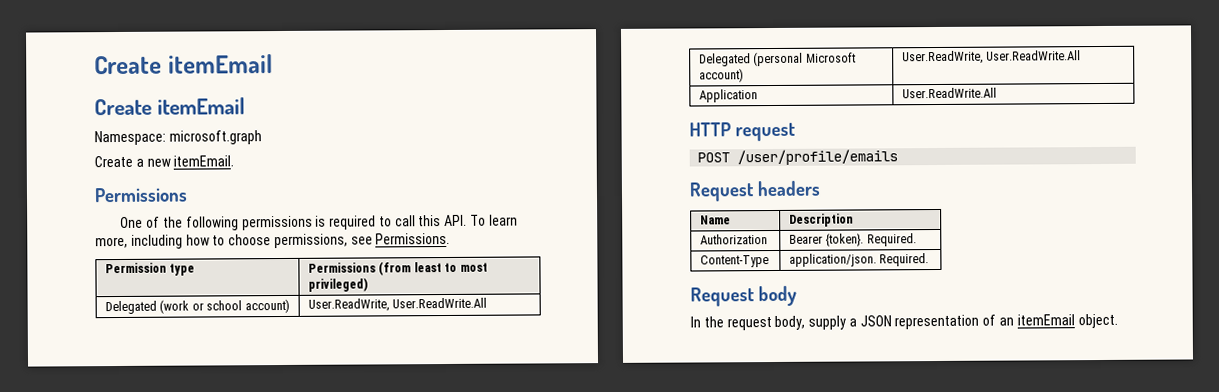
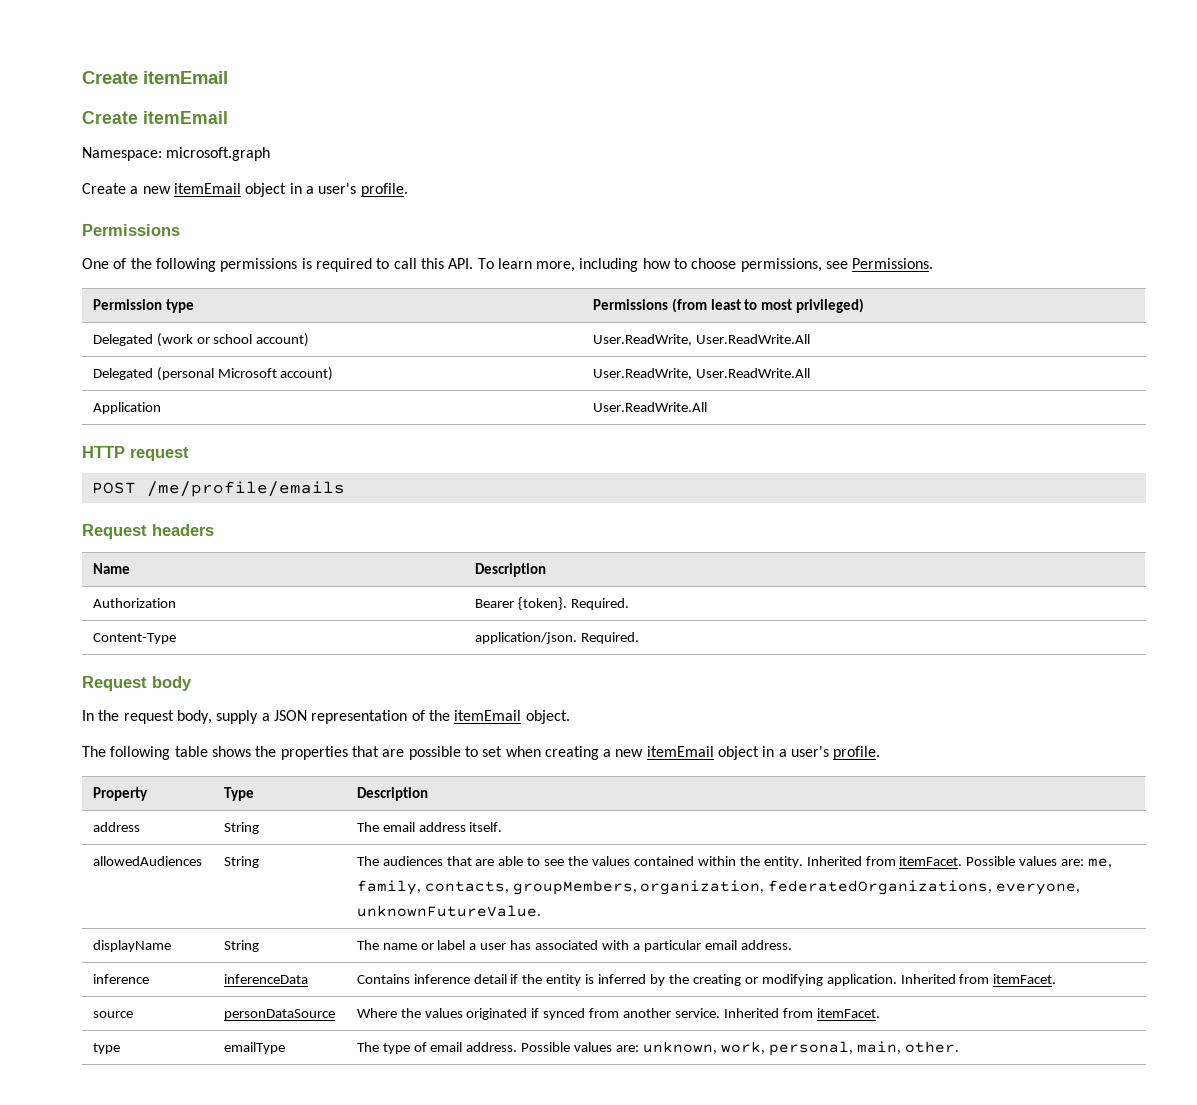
- Create a new itemEmail.
+ Create a new itemEmail object in a user's profile.
- POST /user/profile/emails
+ POST /me/profile/emails
- In the request body, supply a JSON representation of an itemEmail object.
+ In the request body, supply a JSON representation of the itemEmail object.
+ The following table shows the properties that are possible to set when creating a new itemEmail object in a user's profile.
+ Property | Type | Description
+ address | String | The email address itself.
+ allowedAudiences | String | The audiences that are able to see the values contained within the entity. Inherited from itemFacet. Possible values are: me, family, contacts, groupMembers, organization, federatedOrganizations, everyone, unknownFutureValue.
+ displayName | String | The name or label a user has associated with a particular email address.
+ inference | inferenceData | Contains inference detail if the entity is inferred by the creating or modifying application. Inherited from itemFacet.
+ source | personDataSource | Where the values originated if synced from another service. Inherited from itemFacet.
+ type | emailType | The type of email address. Possible values are: unknown, work, personal, main, other.

